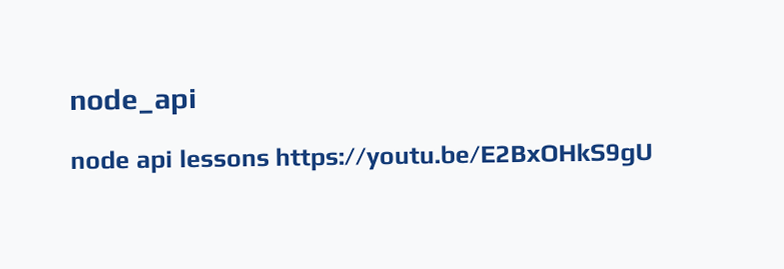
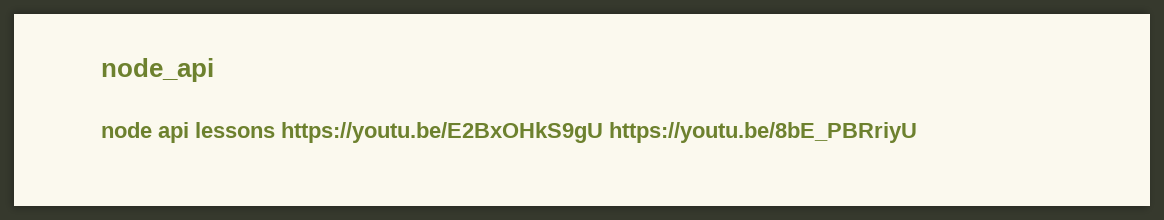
- node api lessons https://youtu.be/E2BxOHkS9gU
+ node api lessons https://youtu.be/E2BxOHkS9gU https://youtu.be/8bE_PBRriyU

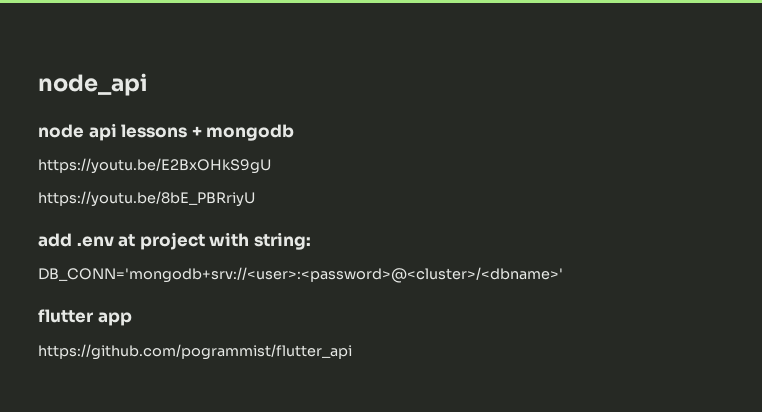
- node api lessons https://youtu.be/E2BxOHkS9gU https://youtu.be/8bE_PBRriyU
+ node api lessons + mongodb
+ https://youtu.be/E2BxOHkS9gU
+ https://youtu.be/8bE_PBRriyU
+ add .env at project with string:
+ DB_CONN='mongodb+srv://<user>:<password>@<cluster>/<dbname>'
+ flutter app
+ https://github.com/pogrammist/flutter_api

